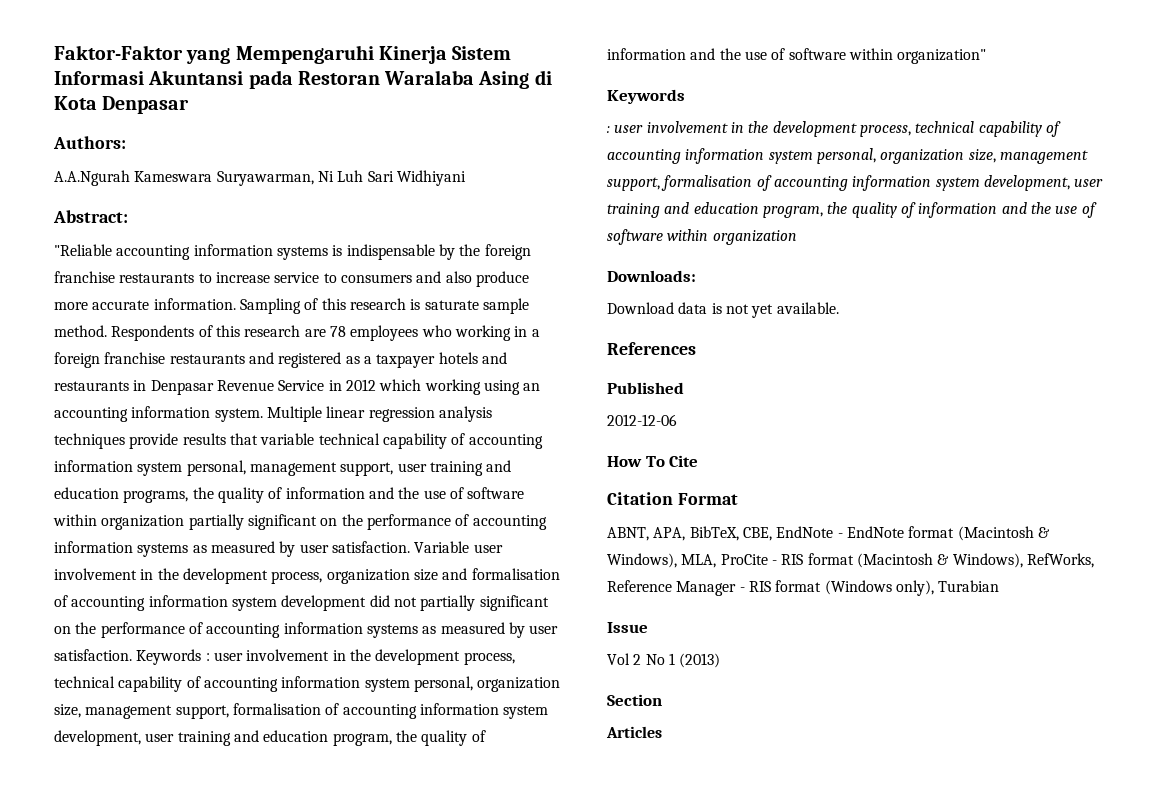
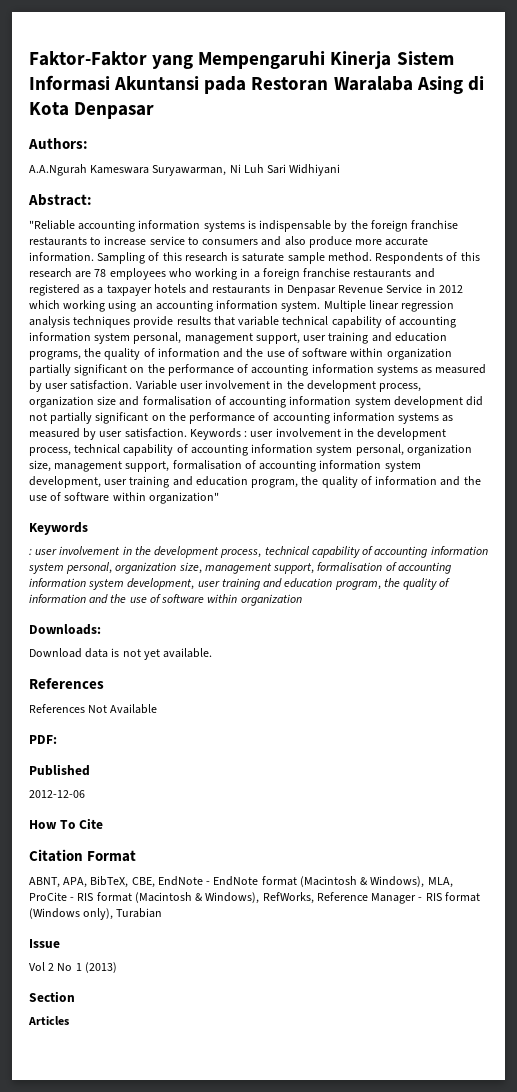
+ References Not Available
+ PDF:

